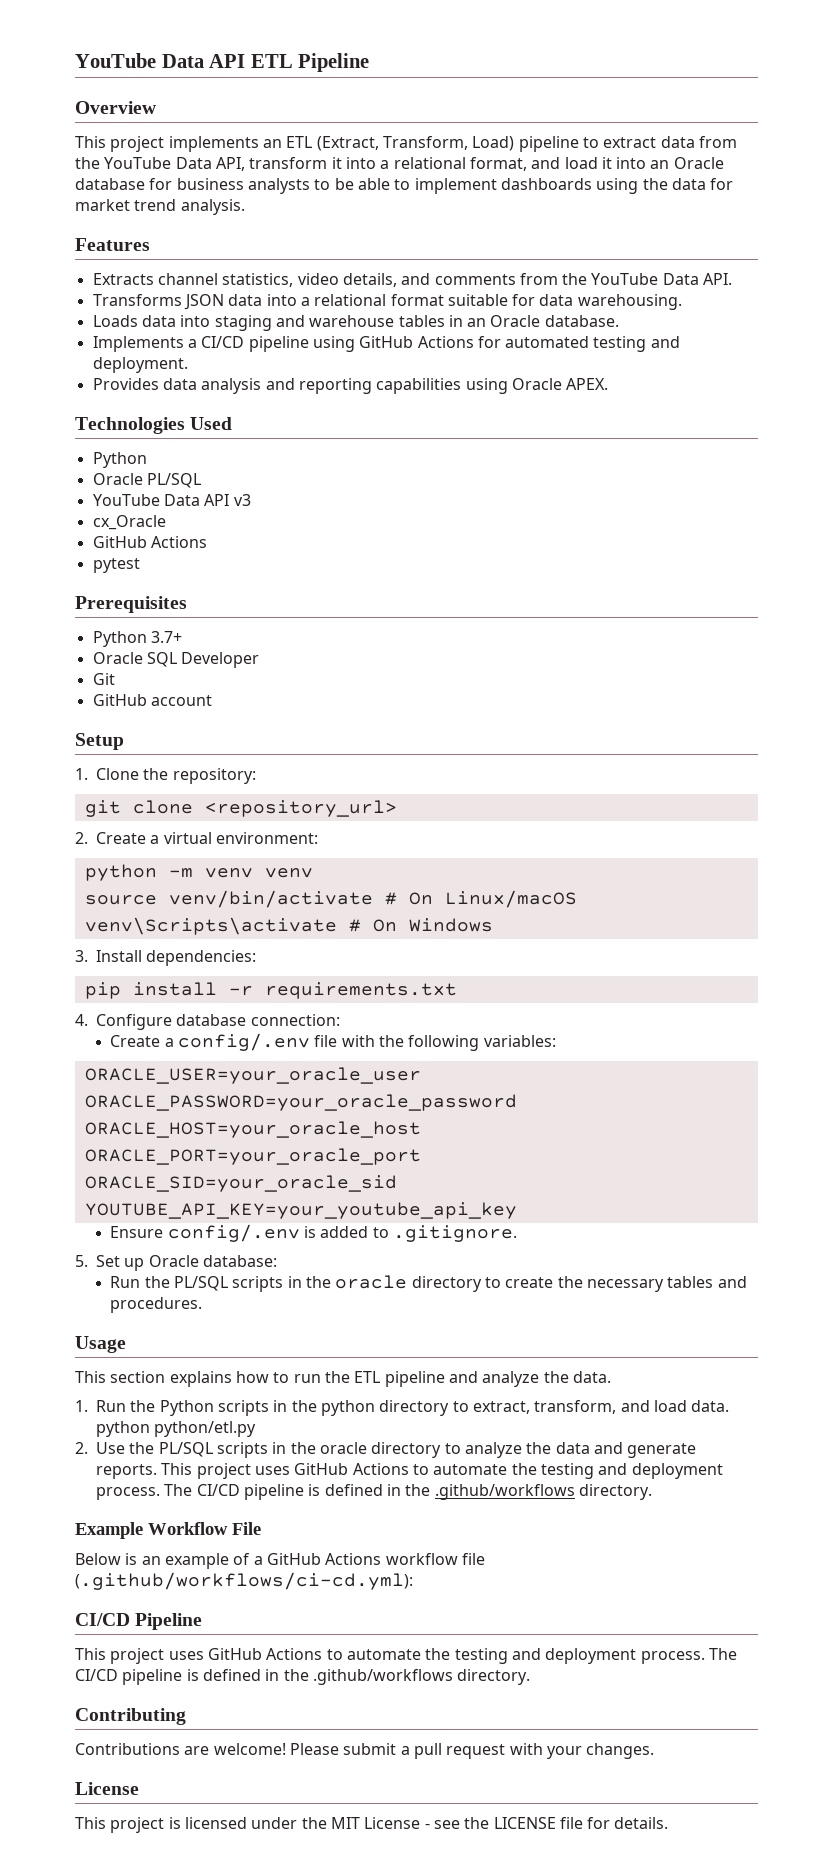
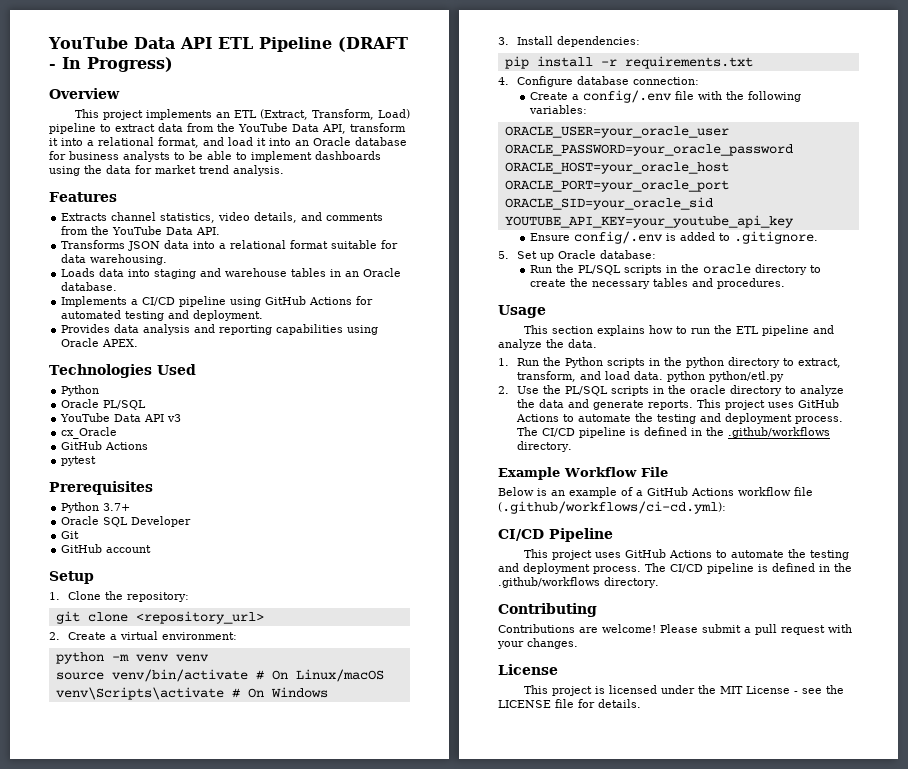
- YouTube Data API ETL Pipeline
+ YouTube Data API ETL Pipeline (DRAFT - In Progress)

